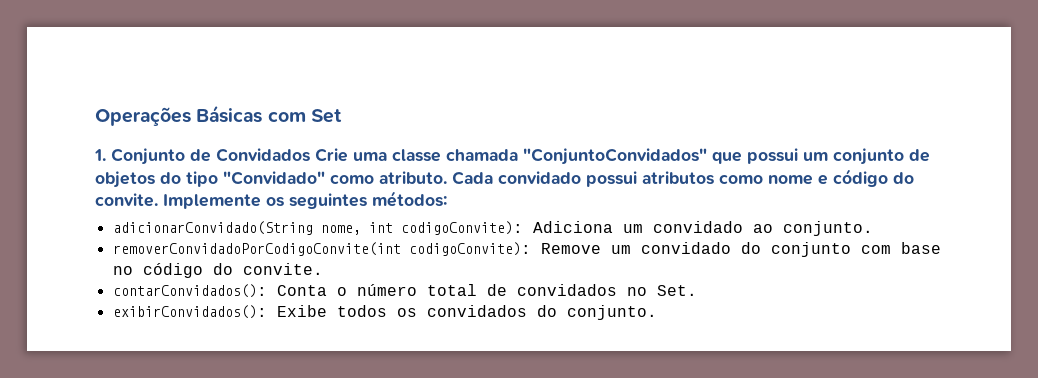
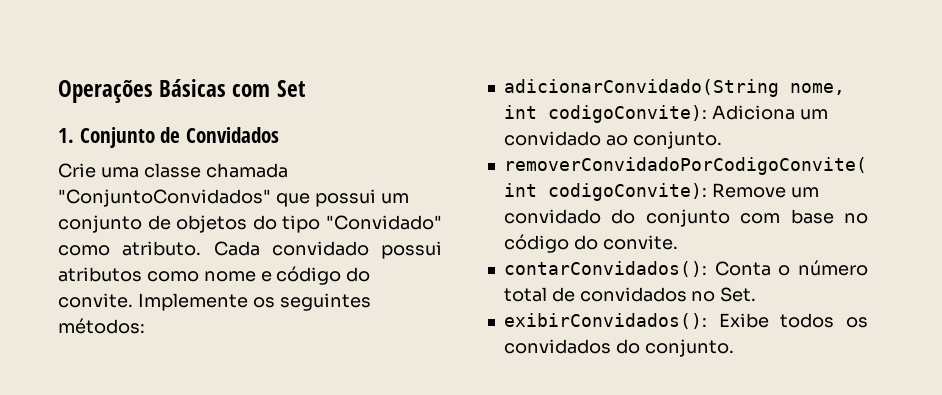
- 1. Conjunto de Convidados Crie uma classe chamada "ConjuntoConvidados" que possui um conjunto de objetos do tipo "Convidado" como atributo.
+ 1. Conjunto de Convidados
+ Crie uma classe chamada "ConjuntoConvidados" que possui um conjunto de objetos do tipo "Convidado" como atributo.

